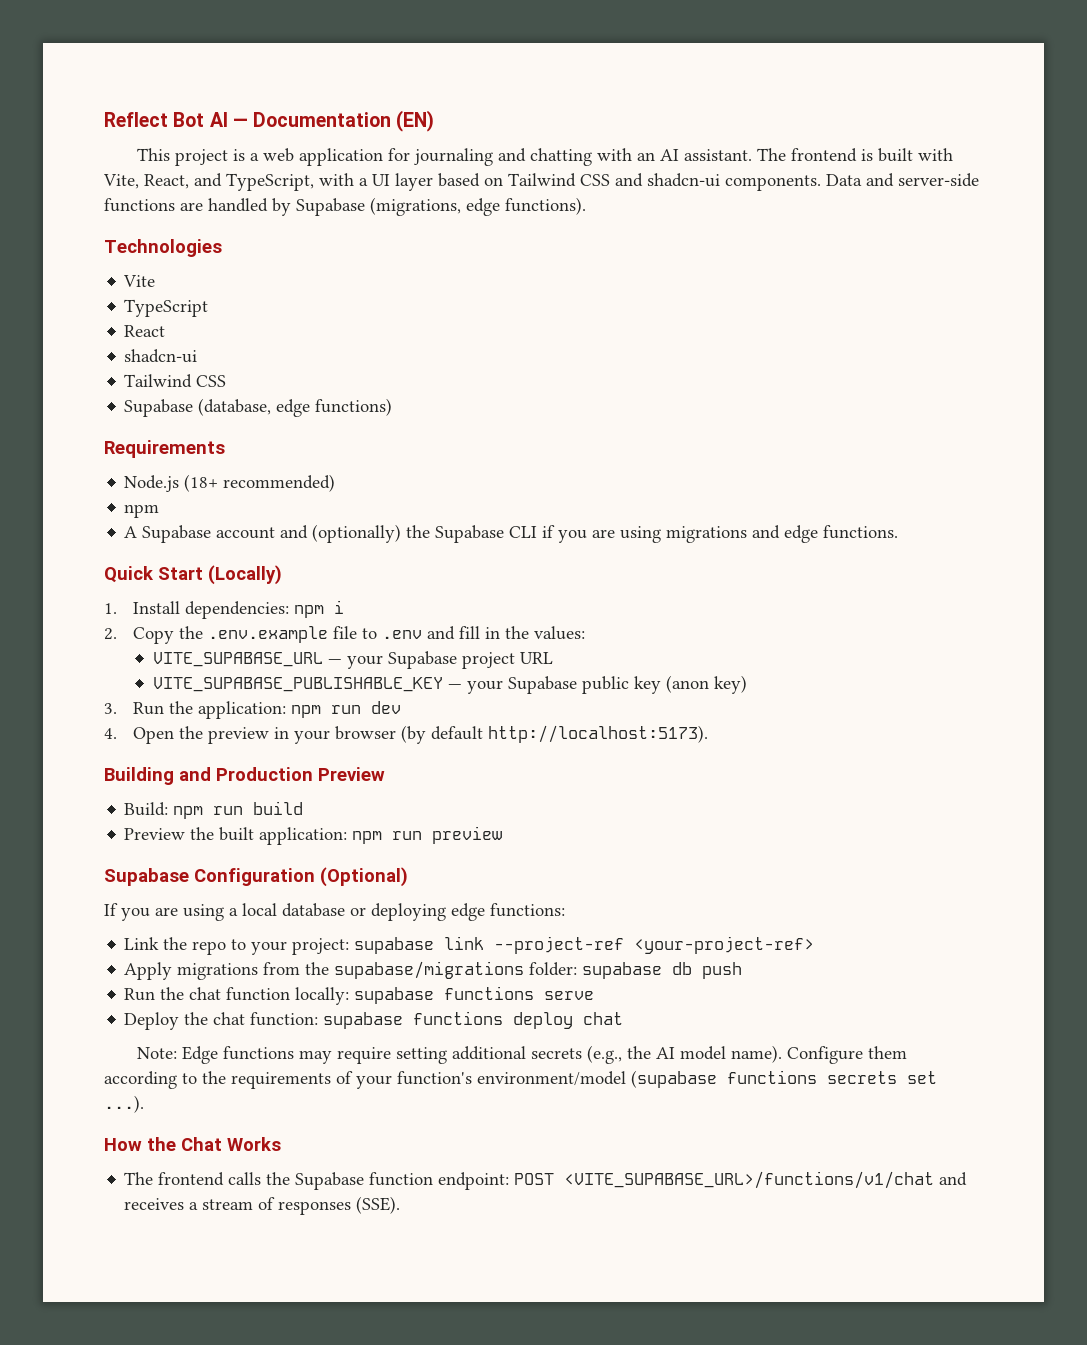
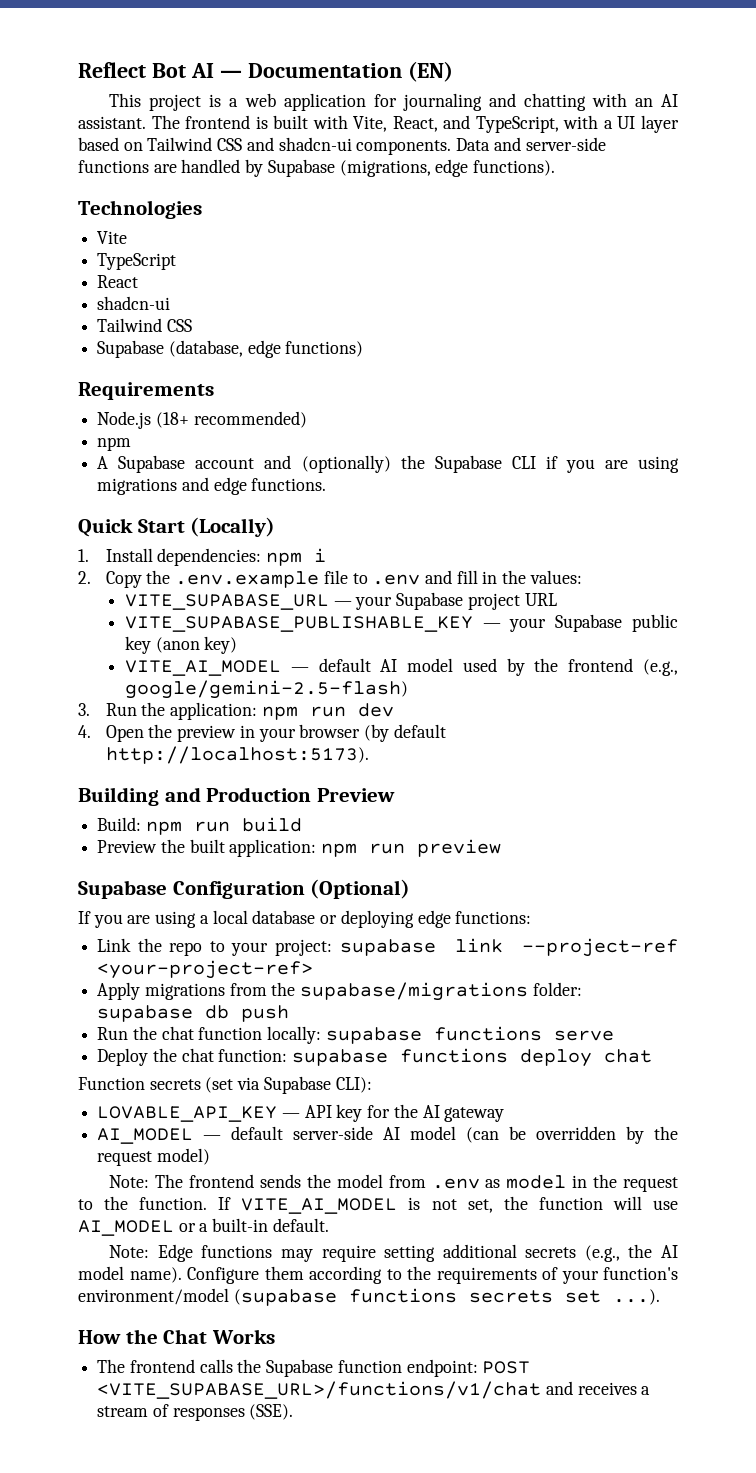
+ VITE_AI_MODEL — default AI model used by the frontend (e.g., google/gemini-2.5-flash)
+ Function secrets (set via Supabase CLI):
+ LOVABLE_API_KEY — API key for the AI gateway
+ AI_MODEL — default server-side AI model (can be overridden by the request model)
+ Note: The frontend sends the model from .env as model in the request to the function. If VITE_AI_MODEL is not set, the function will use AI_MODEL or a built-in default.

